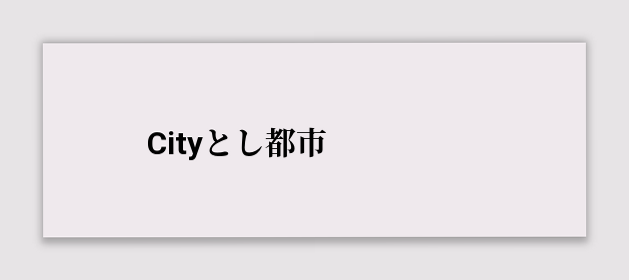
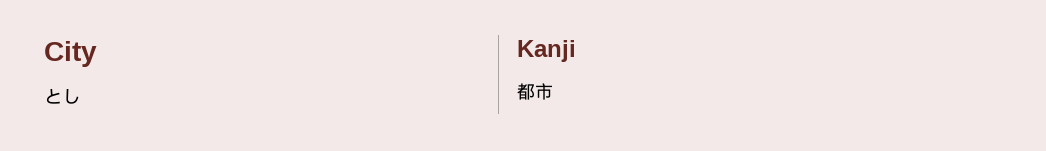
- Cityとし都市
+ City
+ とし
+ Kanji
+ 都市

